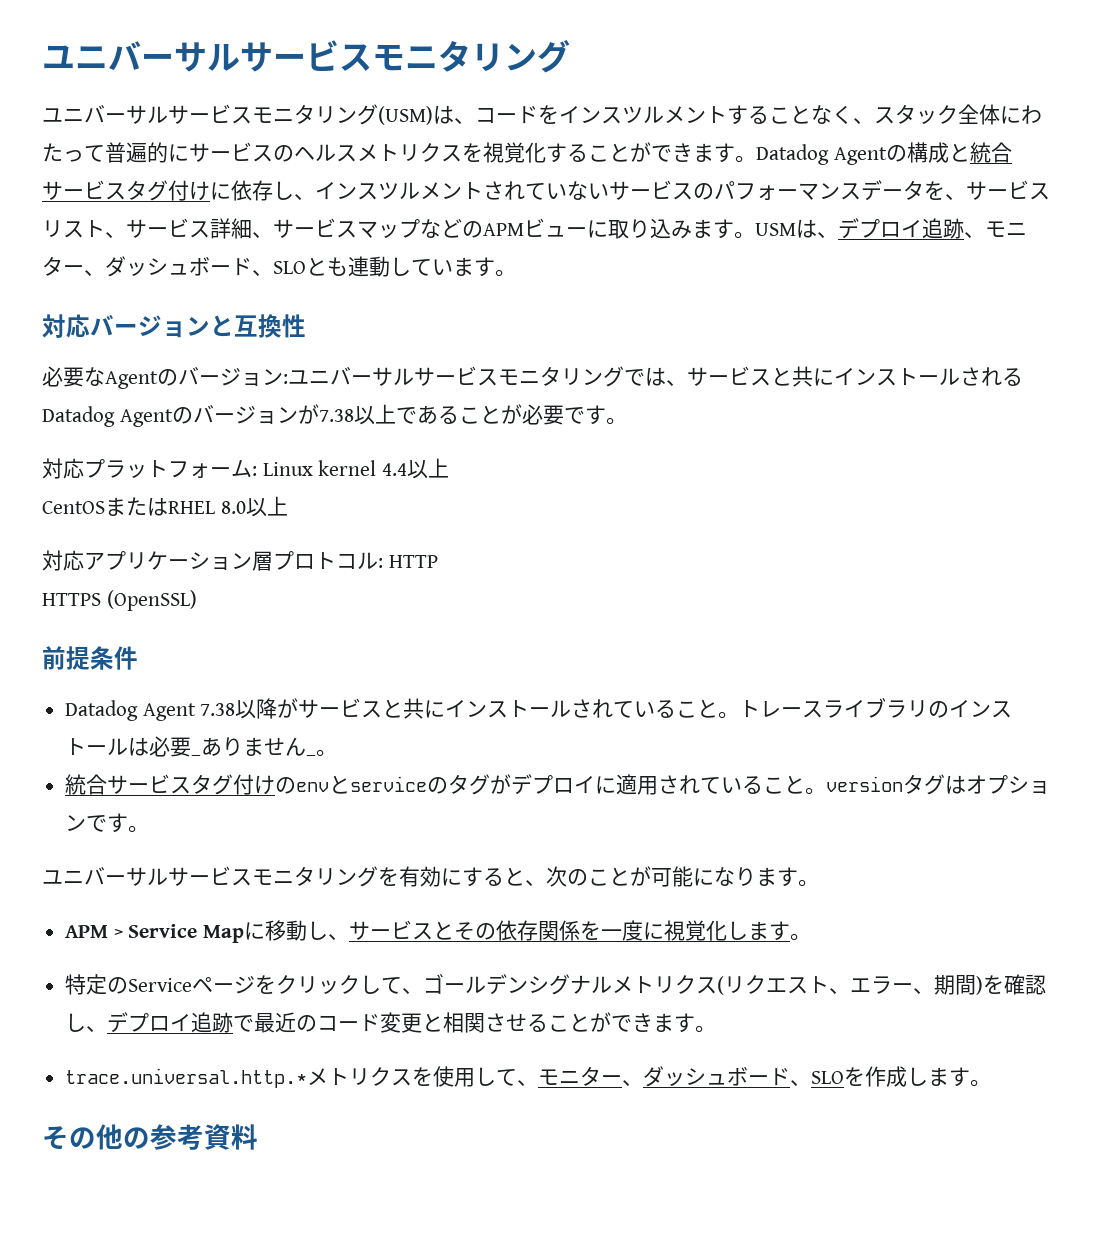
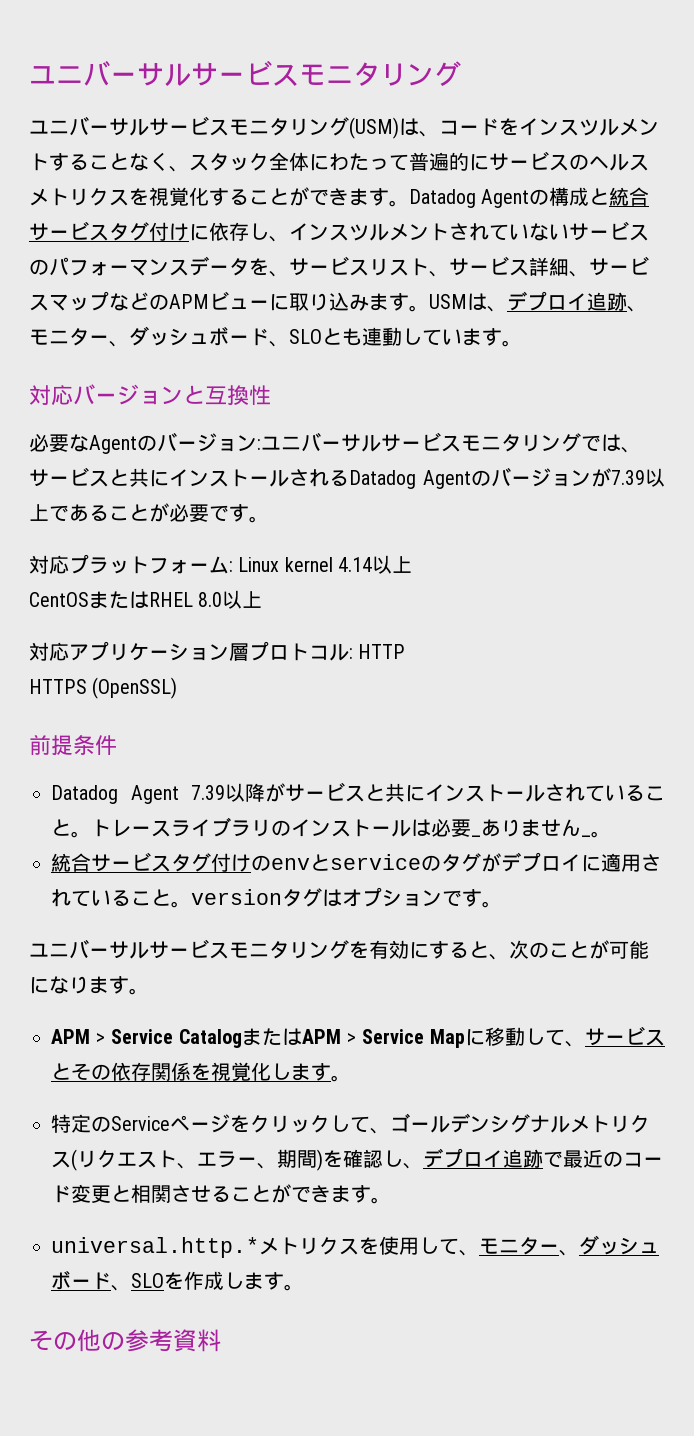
- 必要なAgentのバージョン:ユニバーサルサービスモニタリングでは、サービスと共にインストールされるDatadog Agentのバージョンが7.38以上であることが必要です。
+ 必要なAgentのバージョン:ユニバーサルサービスモニタリングでは、サービスと共にインストールされるDatadog Agentのバージョンが7.39以上であることが必要です。
- 対応プラットフォーム: Linux kernel 4.4以上
+ 対応プラットフォーム: Linux kernel 4.14以上
- Datadog Agent 7.38以降がサービスと共にインストールされていること。
+ Datadog Agent 7.39以降がサービスと共にインストールされていること。
- APM > Service Mapに移動し、サービスとその依存関係を一度に視覚化します。
+ APM > Service CatalogまたはAPM > Service Mapに移動して、サービスとその依存関係を視覚化します。
- trace.universal.http.*メトリクスを使用して、モニター、ダッシュボード、SLOを作成します。
+ universal.http.*メトリクスを使用して、モニター、ダッシュボード、SLOを作成します。

